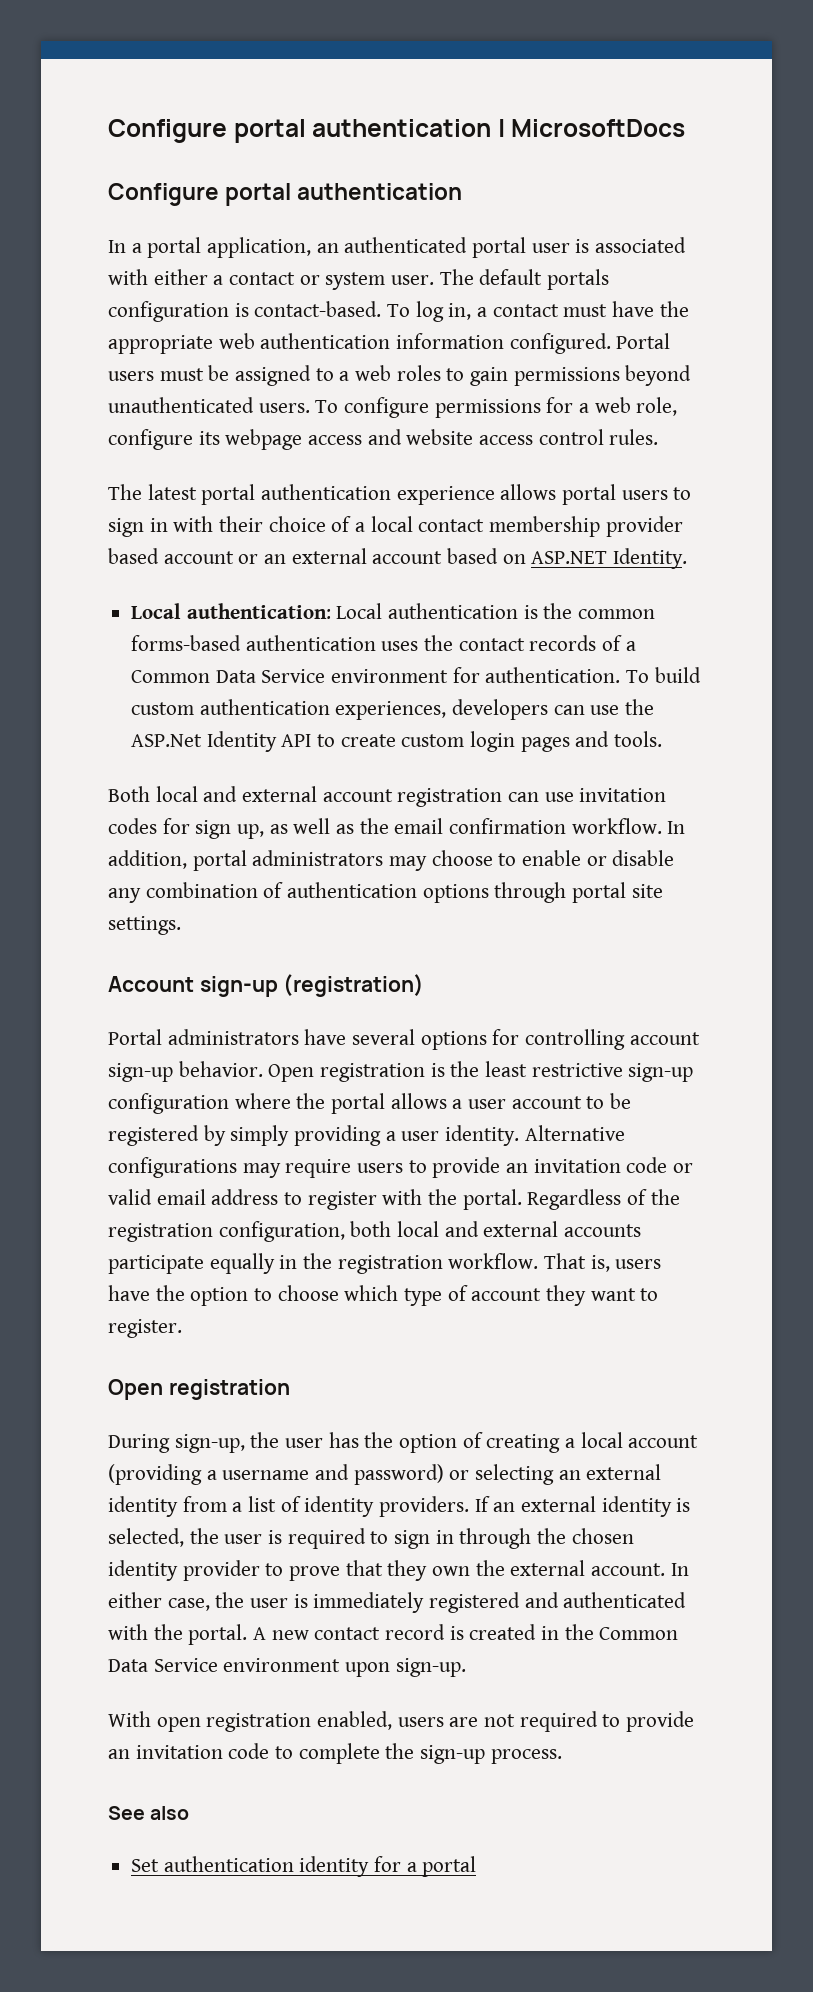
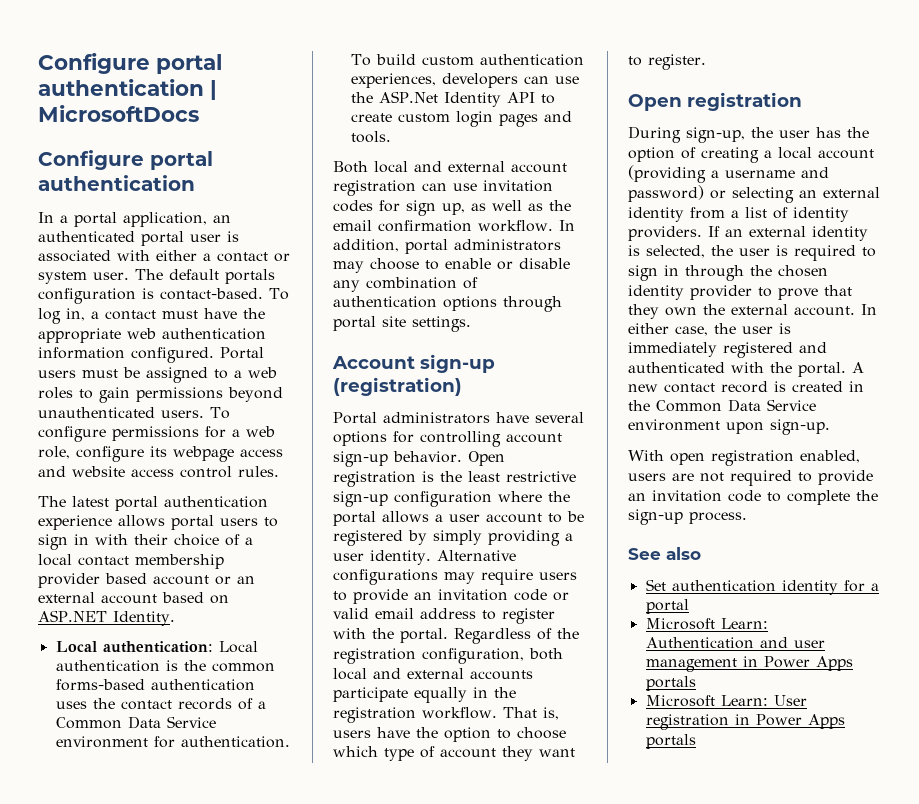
+ Microsoft Learn: Authentication and user management in Power Apps portals
+ Microsoft Learn: User registration in Power Apps portals

